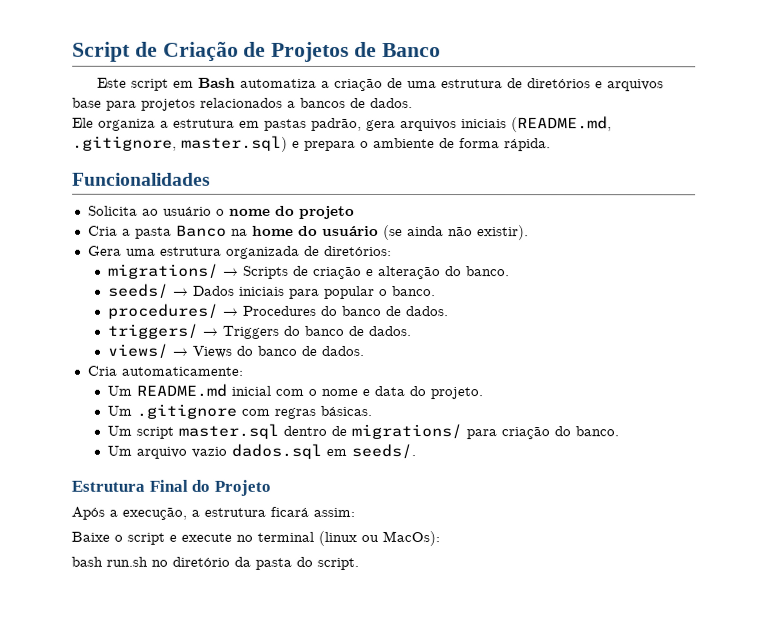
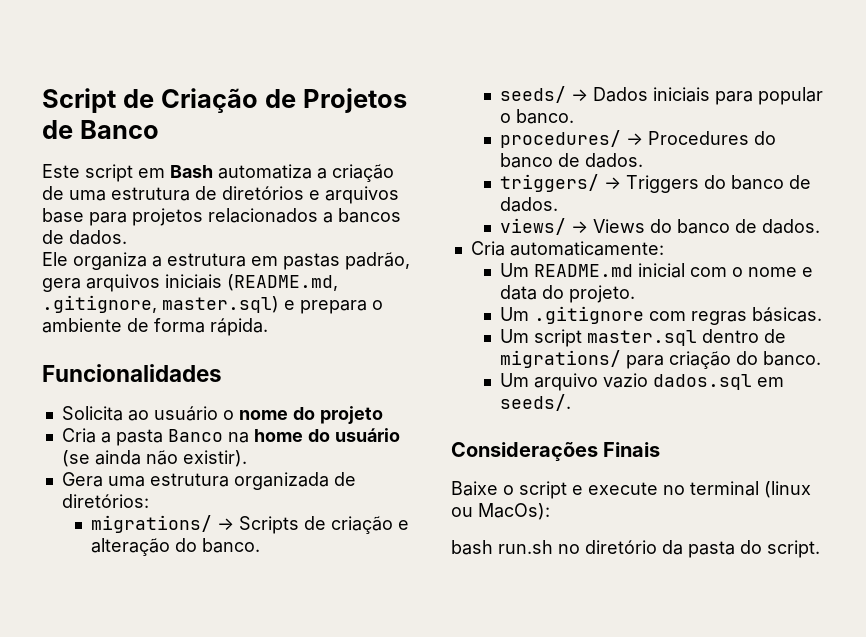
- Estrutura Final do Projeto
- Após a execução, a estrutura ficará assim:
+ Considerações Finais

